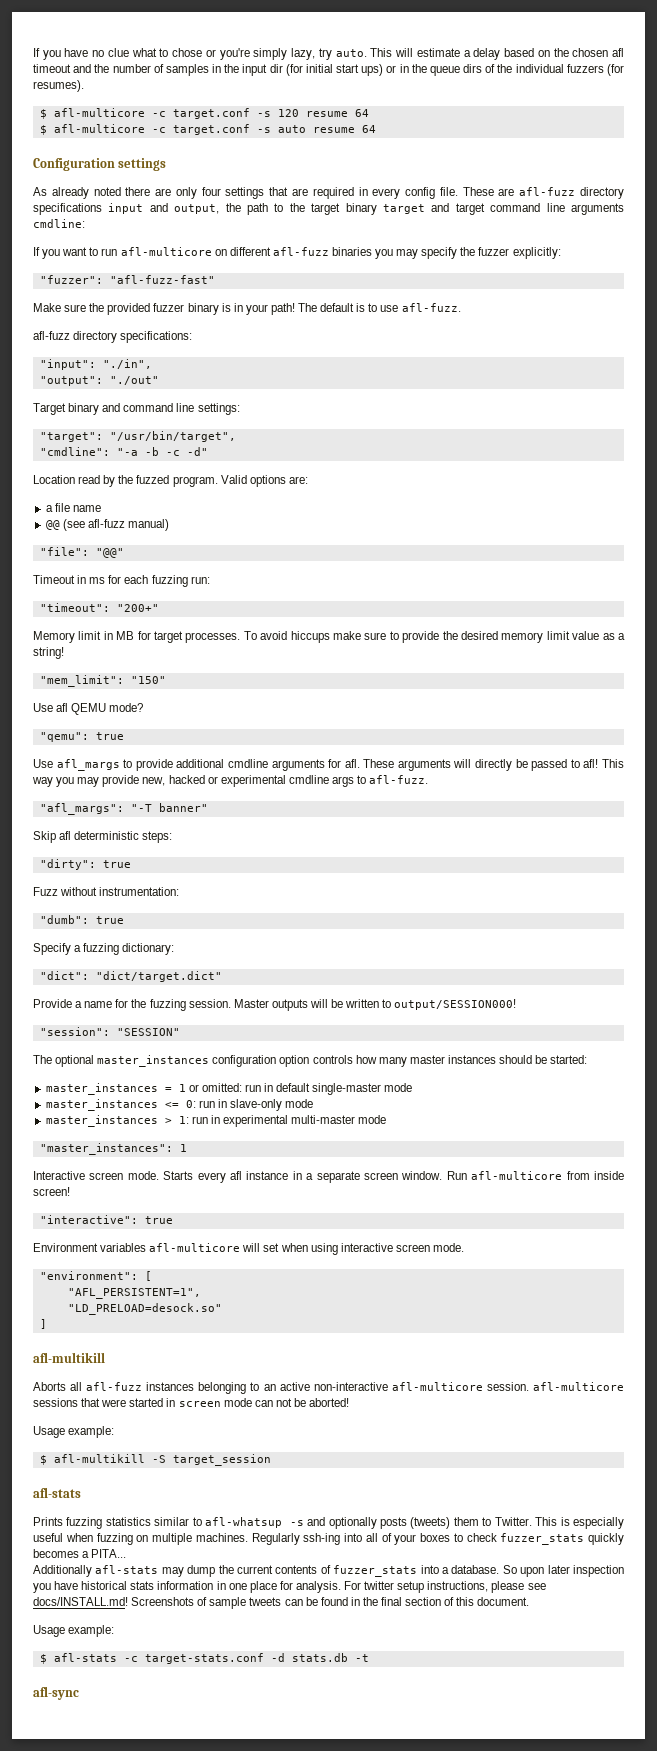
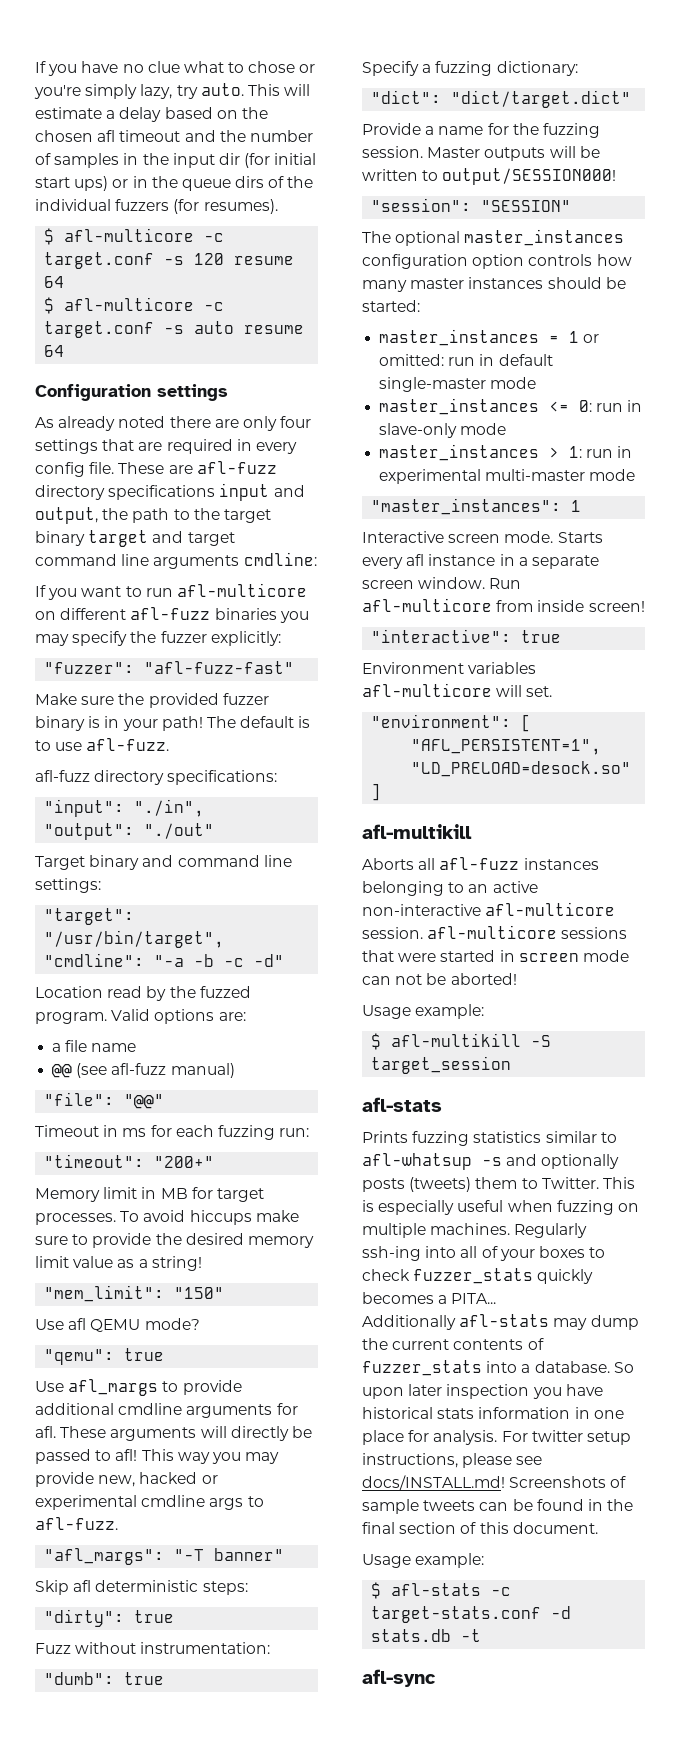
- Environment variables afl-multicore will set when using interactive screen mode.
+ Environment variables afl-multicore will set.

